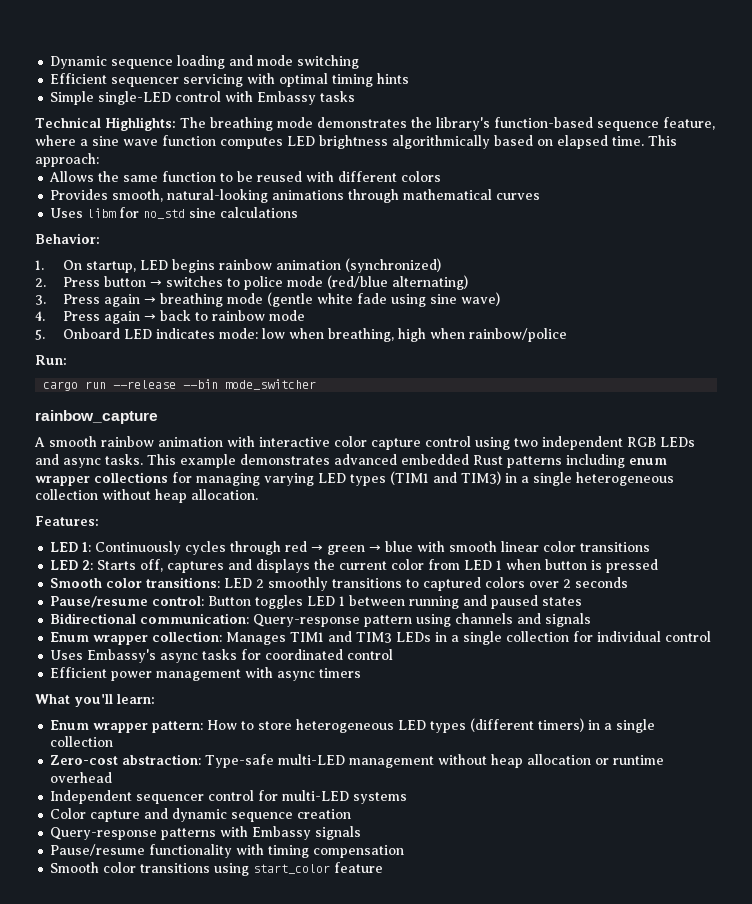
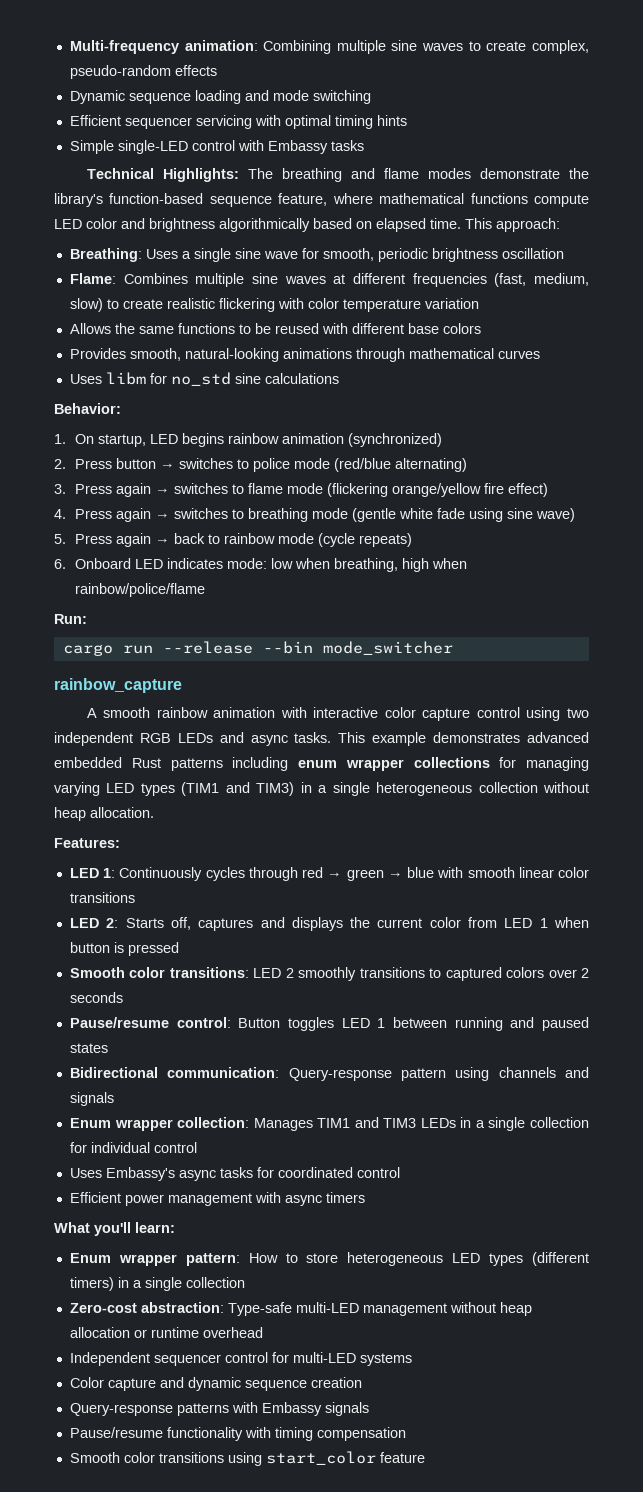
+ Multi-frequency animation: Combining multiple sine waves to create complex, pseudo-random effects
- Technical Highlights: The breathing mode demonstrates the library's function-based sequence feature, where a sine wave function computes LED brightness algorithmically based on elapsed time.
+ Technical Highlights: The breathing and flame modes demonstrate the library's function-based sequence feature, where mathematical functions compute LED color and brightness algorithmically based on elapsed time.
+ Breathing: Uses a single sine wave for smooth, periodic brightness oscillation
+ Flame: Combines multiple sine waves at different frequencies (fast, medium, slow) to create realistic flickering with color temperature variation
- Allows the same function to be reused with different colors
+ Allows the same functions to be reused with different base colors
- 3. Press again → breathing mode (gentle white fade using sine wave)
+ 3. Press again → switches to flame mode (flickering orange/yellow fire effect)
+ 4. Press again → switches to breathing mode (gentle white fade using sine wave)
- 4. Press again → back to rainbow mode
- 5. Onboard LED indicates mode: low when breathing, high when rainbow/police
+ 5. Press again → back to rainbow mode (cycle repeats)
+ 6. Onboard LED indicates mode: low when breathing, high when rainbow/police/flame

